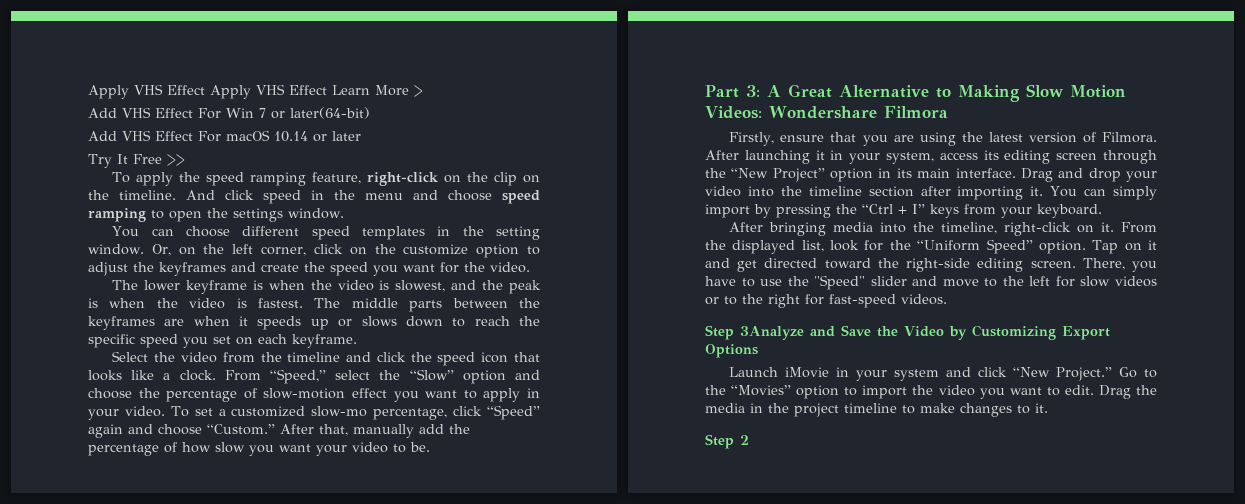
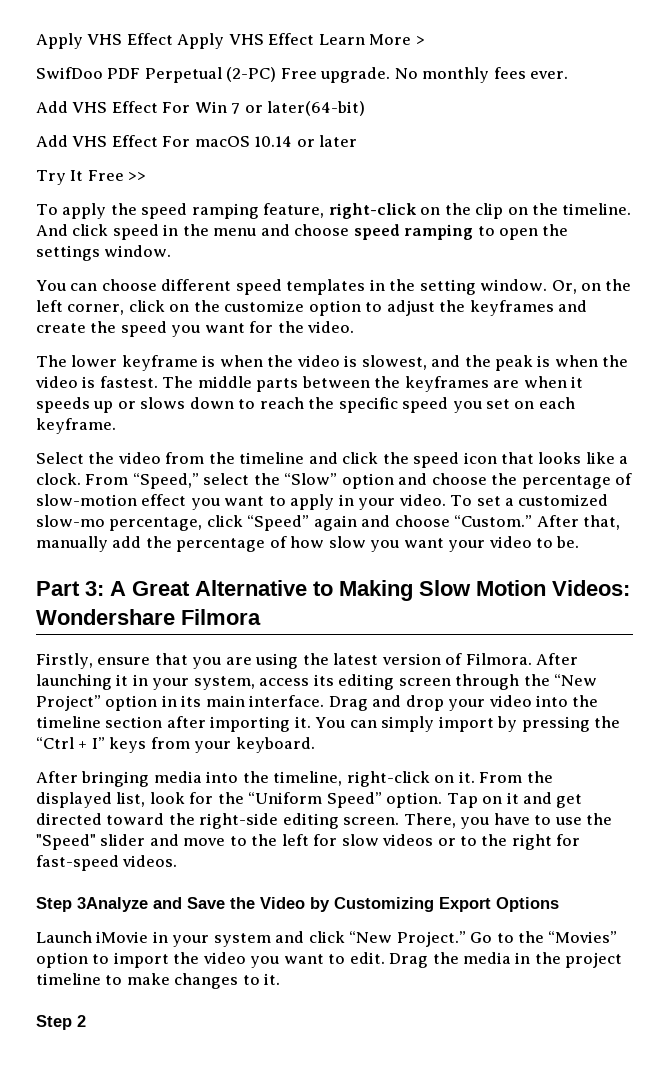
+ SwifDoo PDF Perpetual (2-PC) Free upgrade. No monthly fees ever.

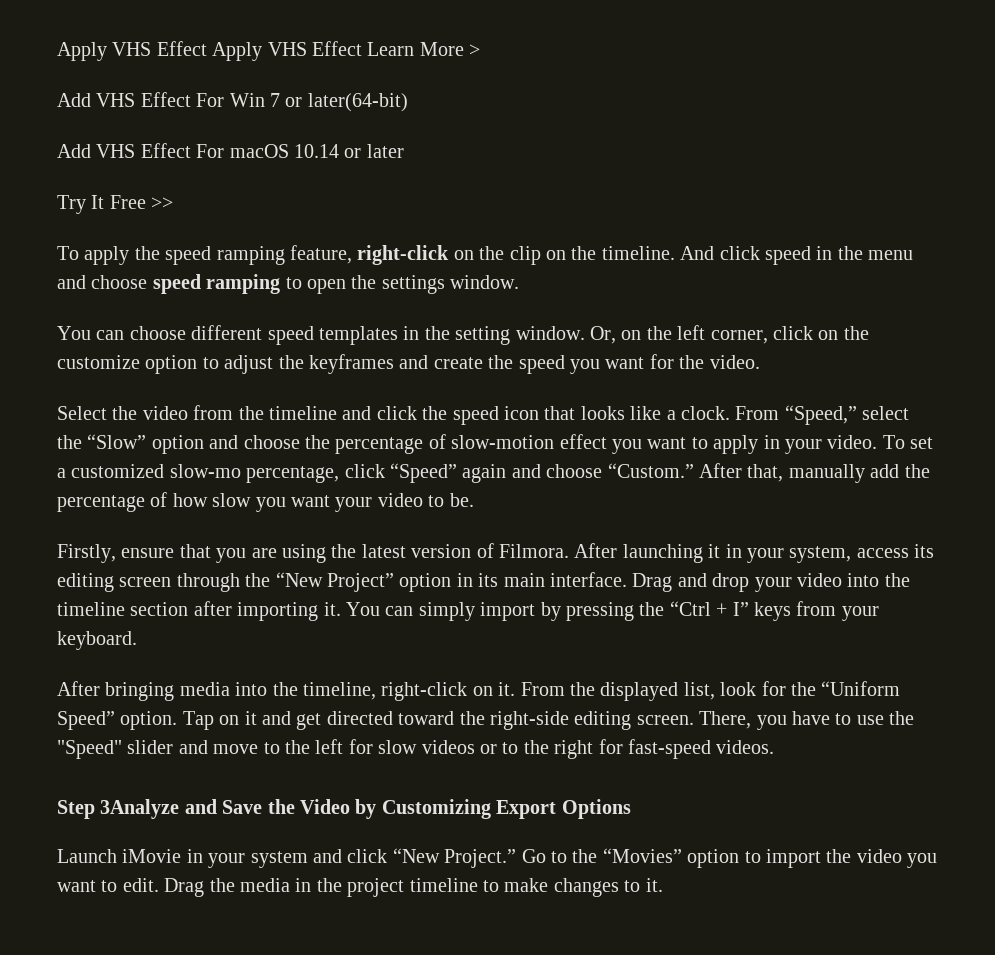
- SwifDoo PDF Perpetual (2-PC) Free upgrade. No monthly fees ever.
- The lower keyframe is when the video is slowest, and the peak is when the video is fastest. The middle parts between the keyframes are when it speeds up or slows down to reach the specific speed you set on each keyframe.
- Part 3: A Great Alternative to Making Slow Motion Videos: Wondershare Filmora
- Step 2

